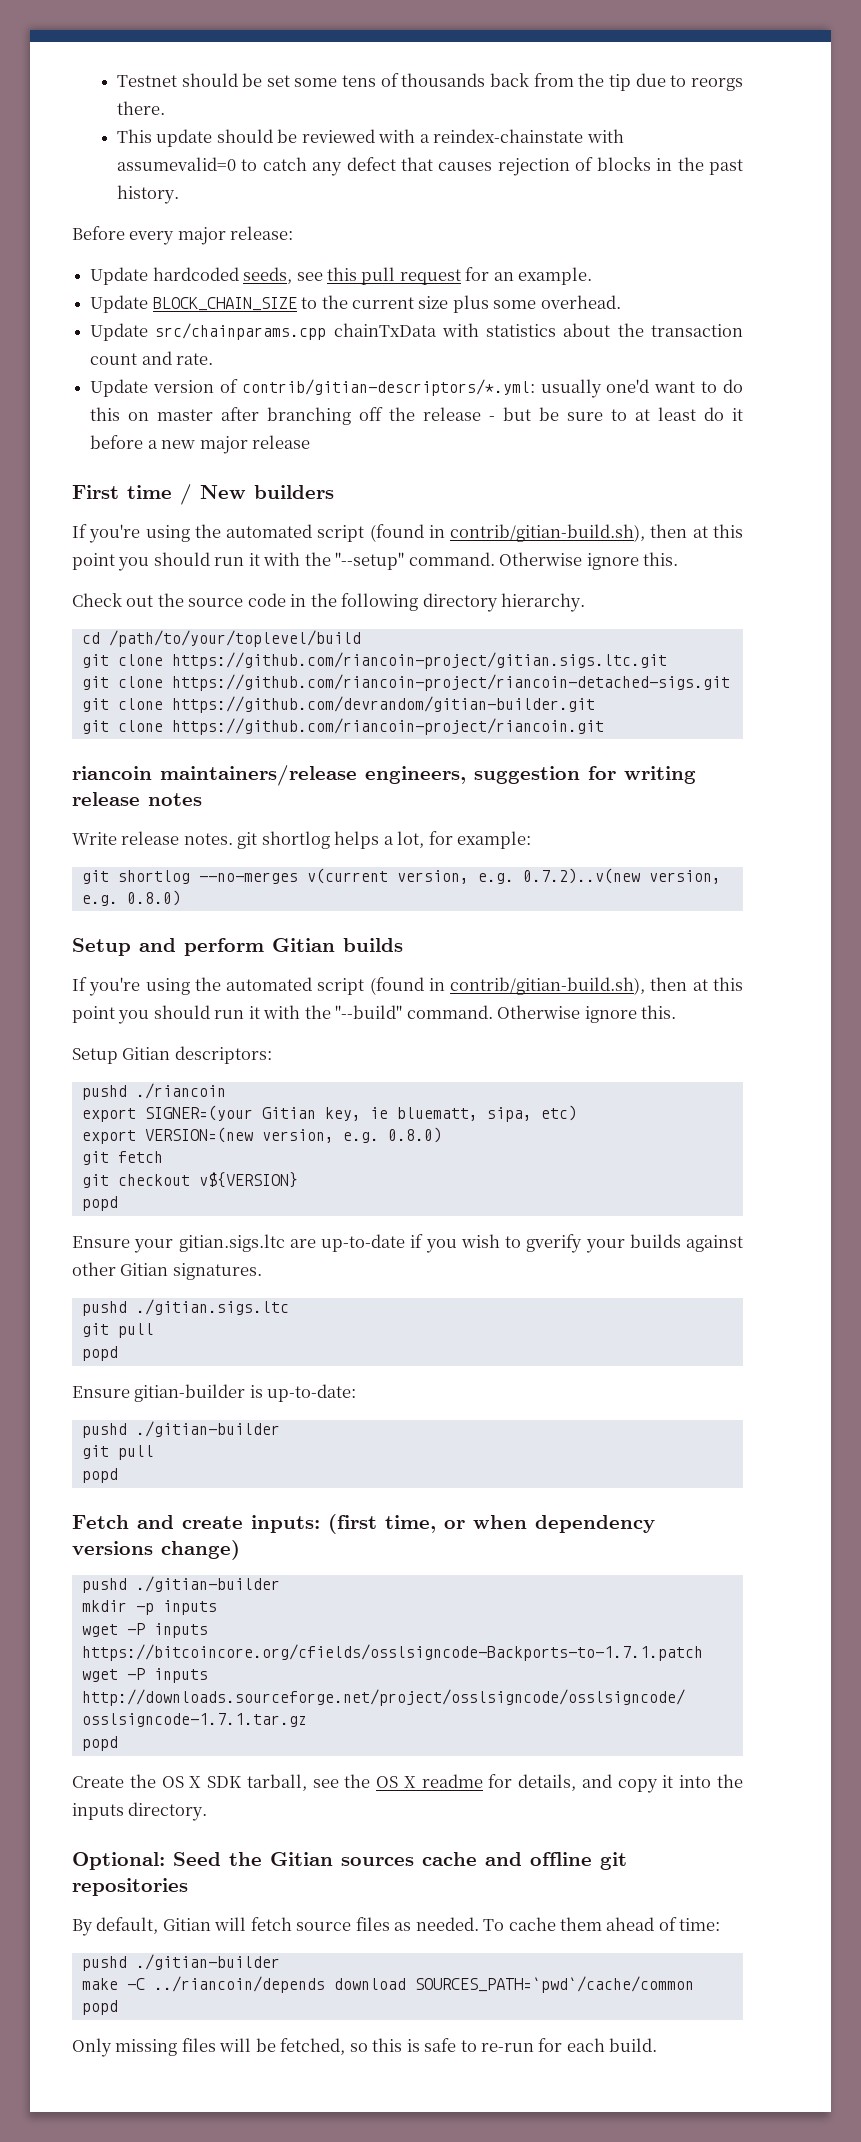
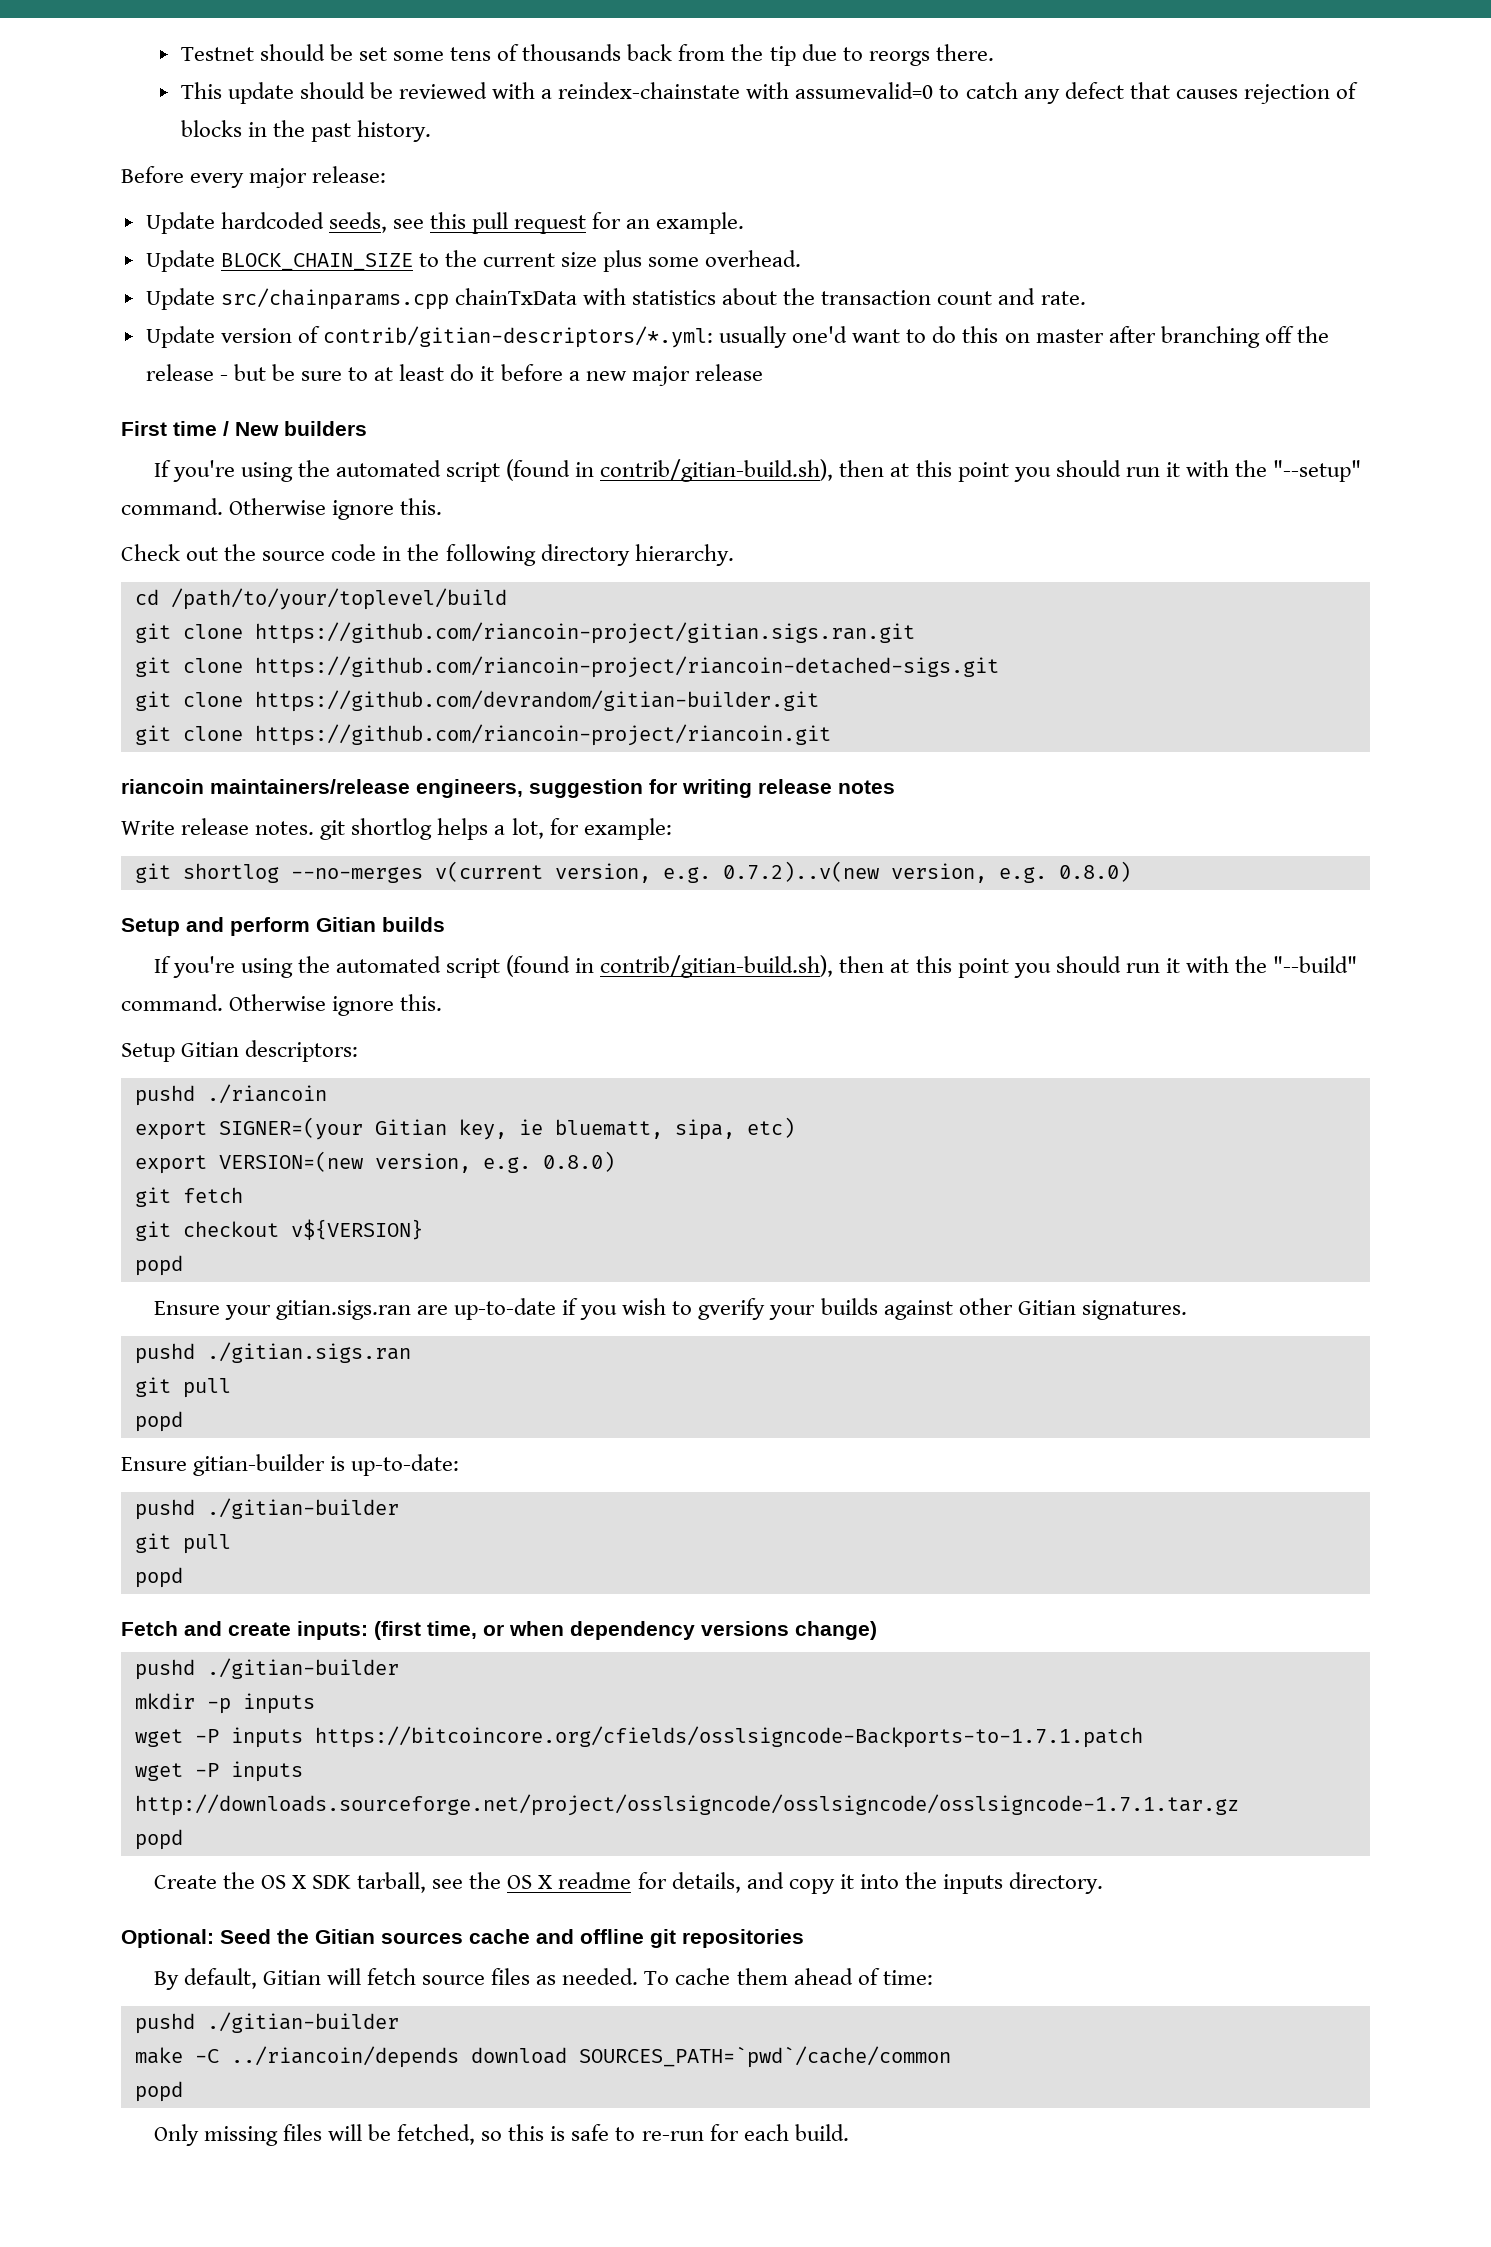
- git clone https://github.com/riancoin-project/gitian.sigs.ltc.git
+ git clone https://github.com/riancoin-project/gitian.sigs.ran.git
- Ensure your gitian.sigs.ltc are up-to-date if you wish to gverify your builds against other Gitian signatures.
+ Ensure your gitian.sigs.ran are up-to-date if you wish to gverify your builds against other Gitian signatures.
- pushd ./gitian.sigs.ltc
+ pushd ./gitian.sigs.ran

